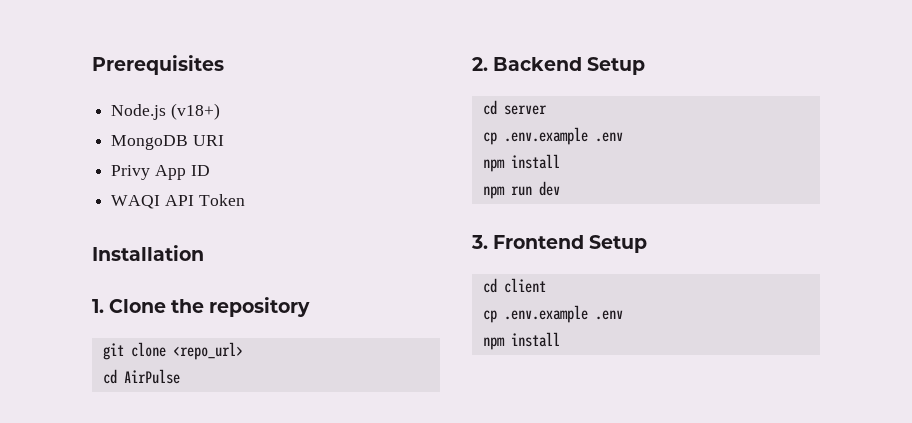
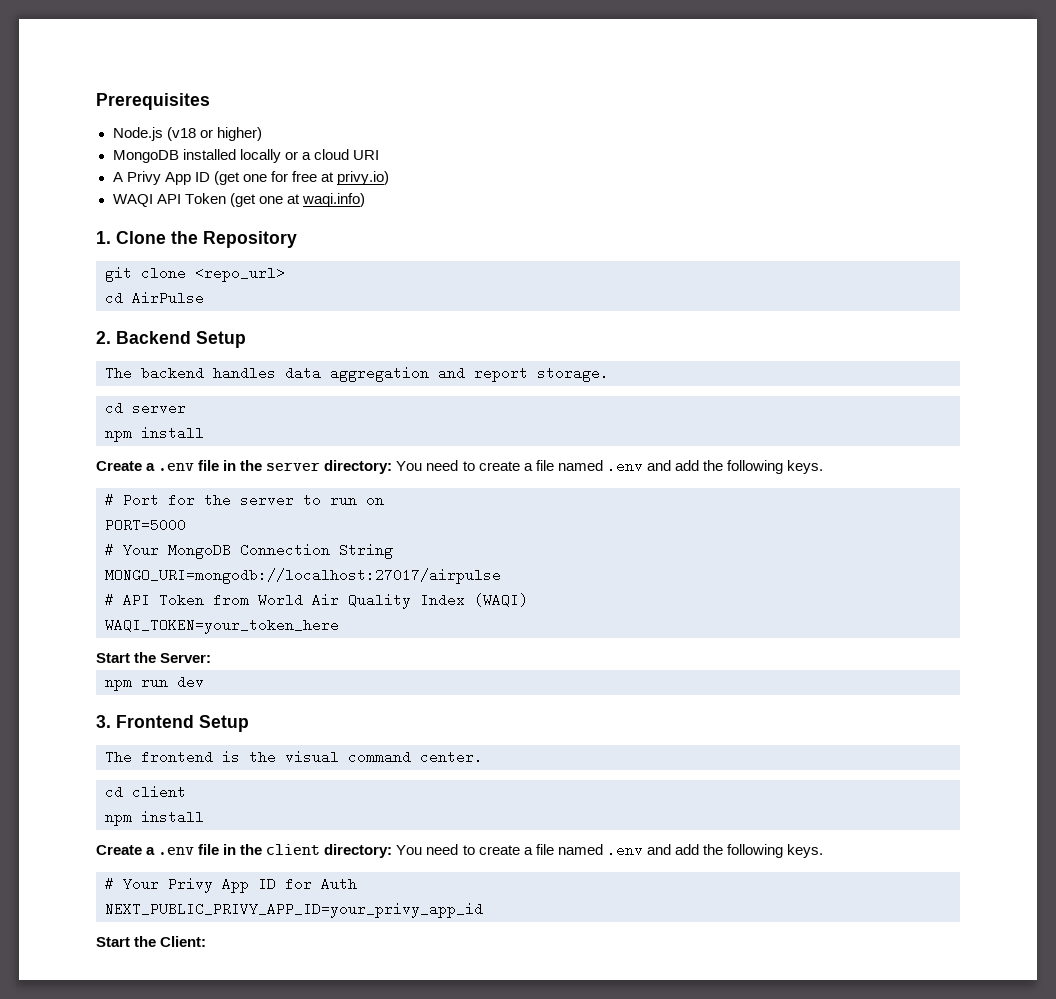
- Node.js (v18+)
- MongoDB URI
+ Node.js (v18 or higher)
+ MongoDB installed locally or a cloud URI
- Privy App ID
+ A Privy App ID (get one for free at privy.io)
- WAQI API Token
- Installation
+ WAQI API Token (get one at waqi.info)
- 1. Clone the repository
+ 1. Clone the Repository
+ The backend handles data aggregation and report storage.
  cd server
- cp .env.example .env
  npm install
+ Create a .env file in the server directory: You need to create a file named .env and add the following keys.
+ # Port for the server to run on
+ PORT=5000
+ # Your MongoDB Connection String
+ MONGO_URI=mongodb://localhost:27017/airpulse
+ # API Token from World Air Quality Index (WAQI)
+ WAQI_TOKEN=your_token_here
+ Start the Server:
+ The frontend is the visual command center.
  cd client
- cp .env.example .env
  npm install
+ Create a .env file in the client directory: You need to create a file named .env and add the following keys.
+ # Your Privy App ID for Auth
+ NEXT_PUBLIC_PRIVY_APP_ID=your_privy_app_id
+ Start the Client:

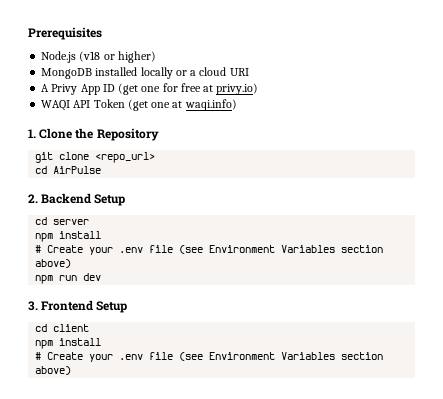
- The backend handles data aggregation and report storage.
  cd server
  npm install
- Create a .env file in the server directory: You need to create a file named .env and add the following keys.
- # Port for the server to run on
- PORT=5000
- # Your MongoDB Connection String
- MONGO_URI=mongodb://localhost:27017/airpulse
- # API Token from World Air Quality Index (WAQI)
- WAQI_TOKEN=your_token_here
- Start the Server:
+ # Create your .env file (see Environment Variables section above)
- The frontend is the visual command center.
  cd client
  npm install
- Create a .env file in the client directory: You need to create a file named .env and add the following keys.
- # Your Privy App ID for Auth
- NEXT_PUBLIC_PRIVY_APP_ID=your_privy_app_id
- Start the Client:
+ # Create your .env file (see Environment Variables section above)

